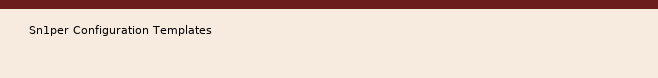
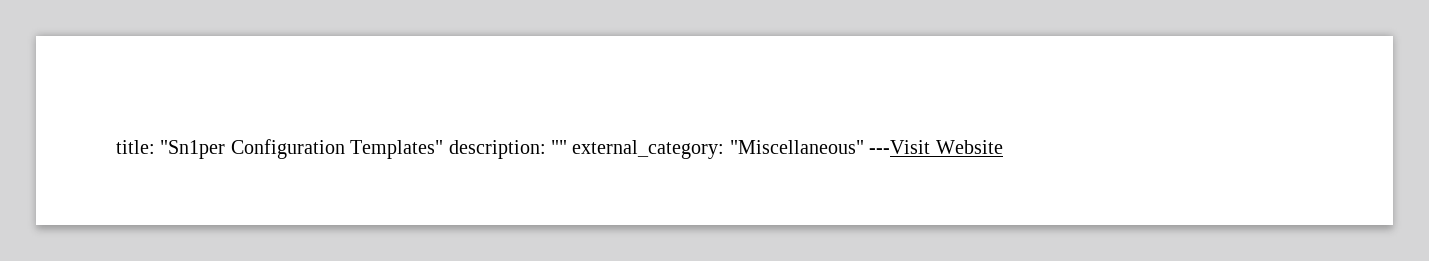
- Sn1per Configuration Templates
+ title: "Sn1per Configuration Templates" description: "" external_category: "Miscellaneous" ---Visit Website

